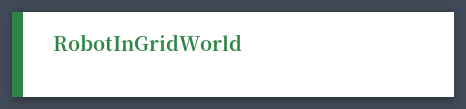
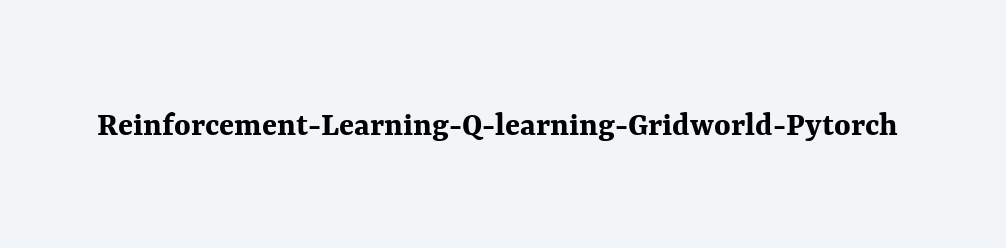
- RobotInGridWorld
+ Reinforcement-Learning-Q-learning-Gridworld-Pytorch

